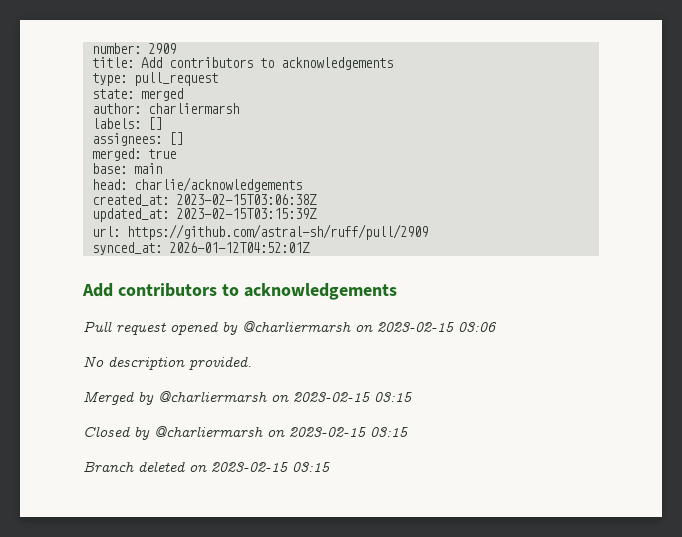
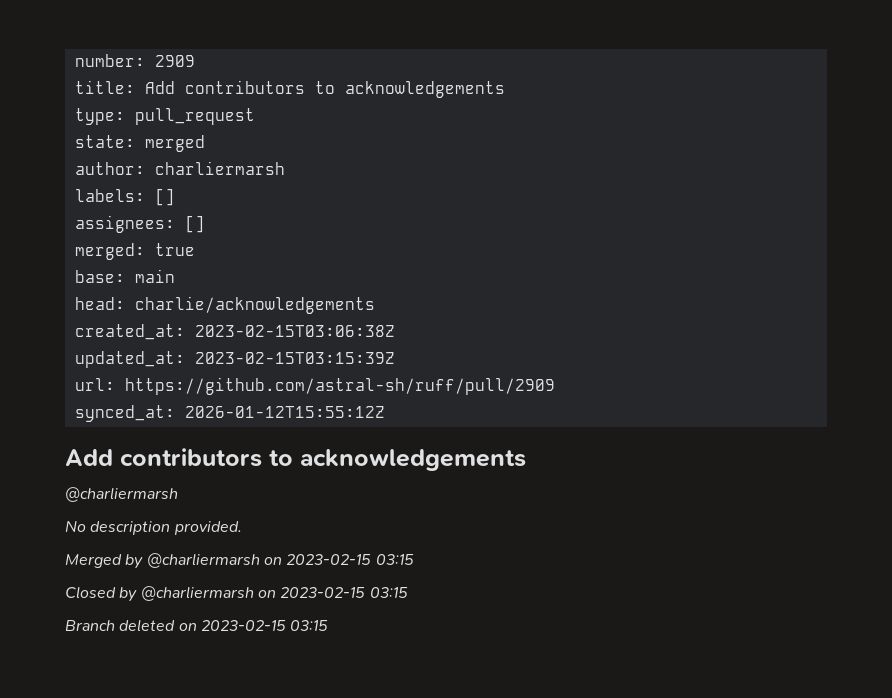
- synced_at: 2026-01-12T04:52:01Z
+ synced_at: 2026-01-12T15:55:12Z
  Add contributors to acknowledgements
- Pull request opened by @charliermarsh on 2023-02-15 03:06
+ @charliermarsh

